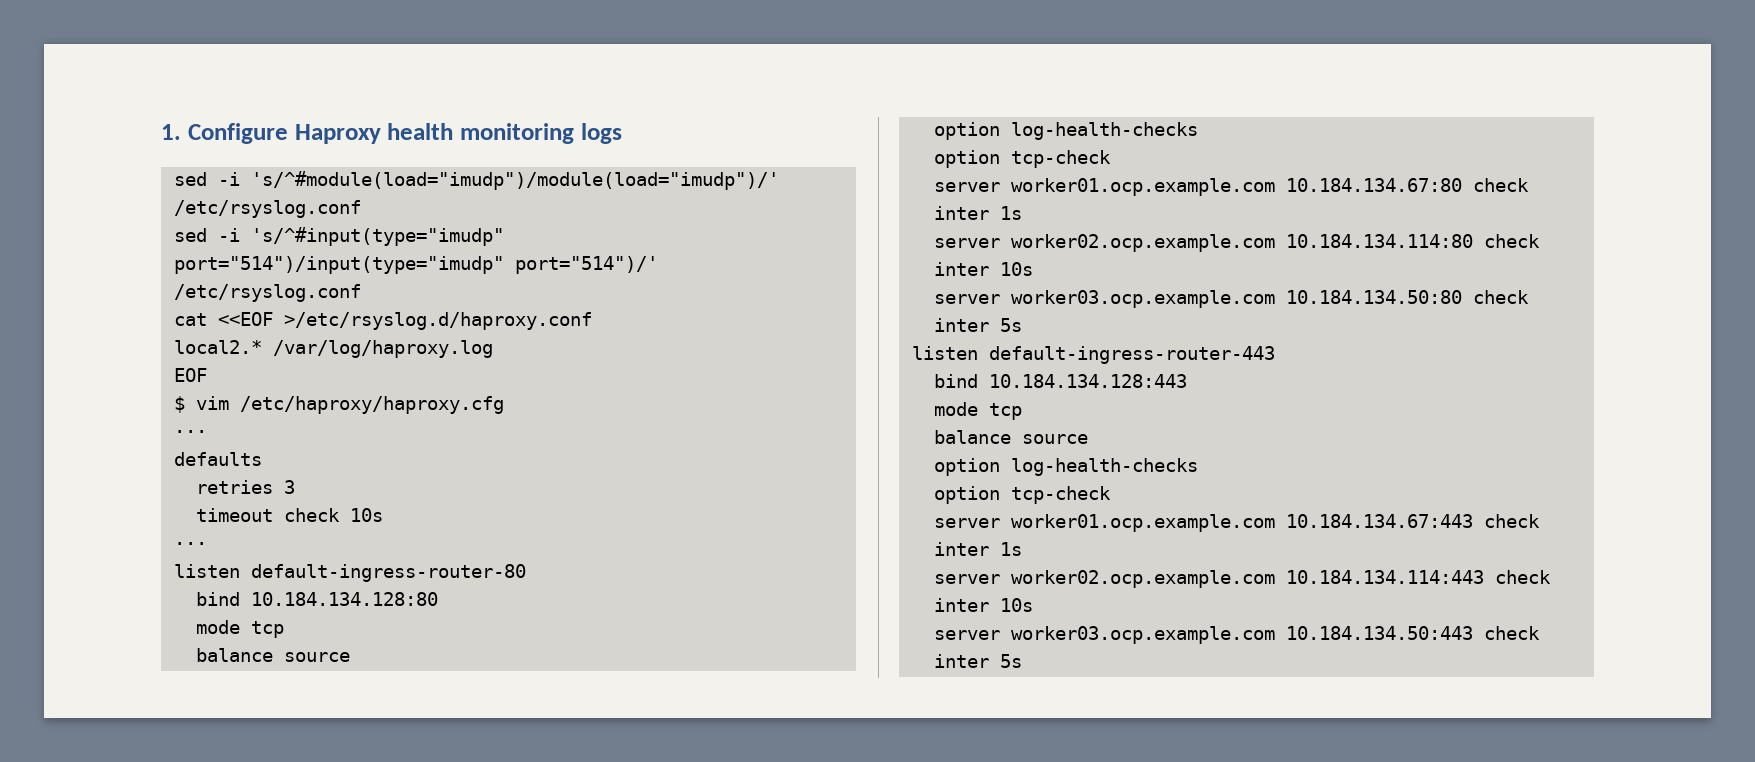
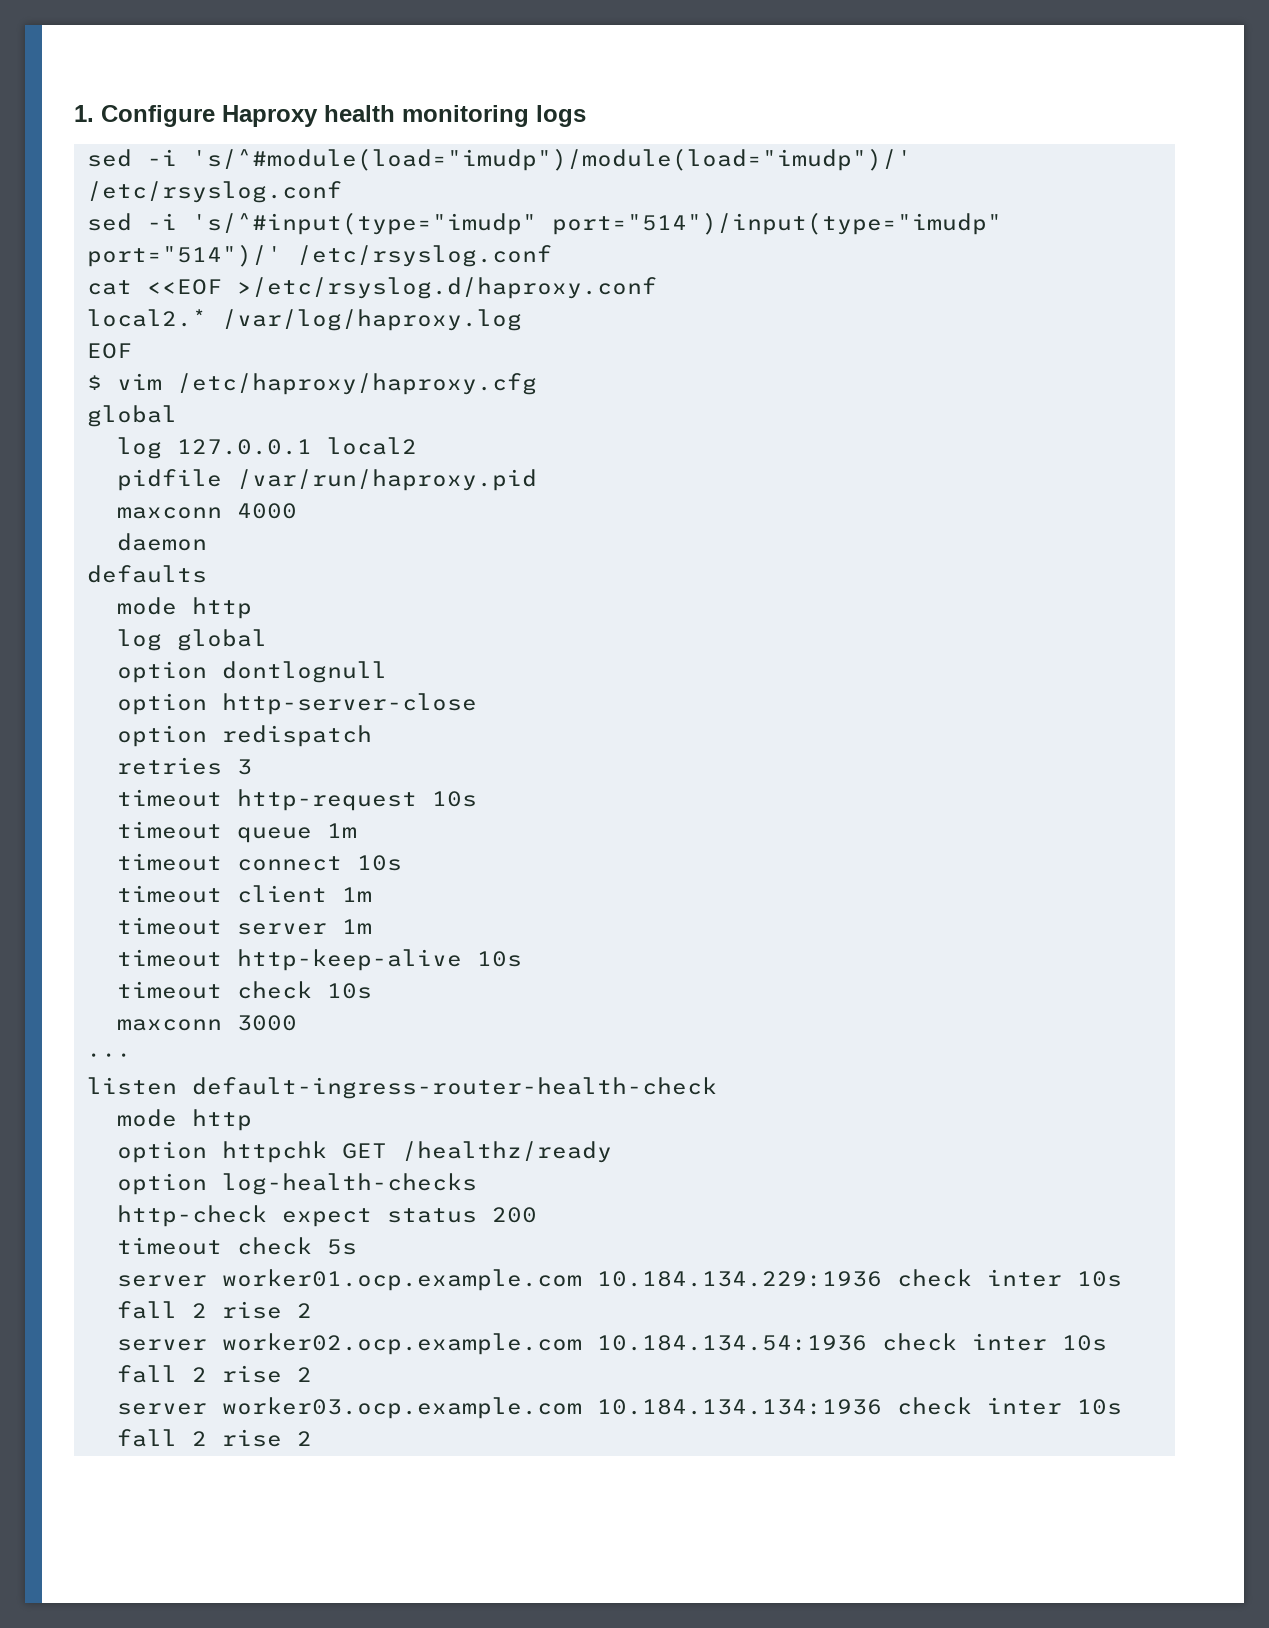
  $ vim /etc/haproxy/haproxy.cfg
- ···
+ global
+ log 127.0.0.1 local2
+ pidfile /var/run/haproxy.pid
+ maxconn 4000
+ daemon
  defaults
+ mode http
+ log global
+ option dontlognull
+ option http-server-close
+ option redispatch
  retries 3
+ timeout http-request 10s
+ timeout queue 1m
+ timeout connect 10s
+ timeout client 1m
+ timeout server 1m
+ timeout http-keep-alive 10s
+ maxconn 3000
- listen default-ingress-router-80
- bind 10.184.134.128:80
- mode tcp
- balance source
+ listen default-ingress-router-health-check
+ mode http
+ option httpchk GET /healthz/ready
  option log-health-checks
- option tcp-check
- server worker01.ocp.example.com 10.184.134.67:80 check inter 1s
- server worker02.ocp.example.com 10.184.134.114:80 check inter 10s
- server worker03.ocp.example.com 10.184.134.50:80 check inter 5s
- listen default-ingress-router-443
- bind 10.184.134.128:443
- mode tcp
- balance source
- option log-health-checks
- option tcp-check
- server worker01.ocp.example.com 10.184.134.67:443 check inter 1s
- server worker02.ocp.example.com 10.184.134.114:443 check inter 10s
- server worker03.ocp.example.com 10.184.134.50:443 check inter 5s
+ http-check expect status 200
+ timeout check 5s
+ server worker01.ocp.example.com 10.184.134.229:1936 check inter 10s fall 2 rise 2
+ server worker02.ocp.example.com 10.184.134.54:1936 check inter 10s fall 2 rise 2
+ server worker03.ocp.example.com 10.184.134.134:1936 check inter 10s fall 2 rise 2

